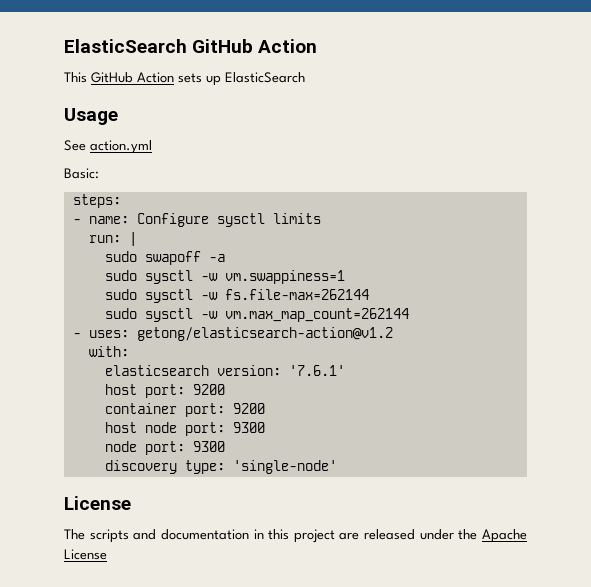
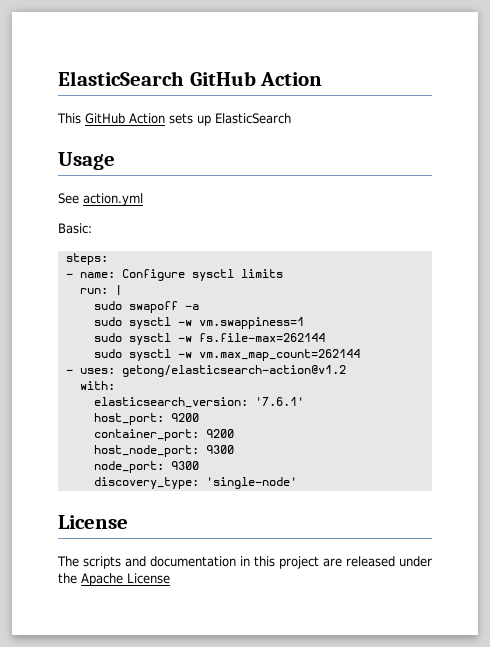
- elasticsearch version: '7.6.1'
+ elasticsearch_version: '7.6.1'
- host port: 9200
- container port: 9200
- host node port: 9300
- node port: 9300
- discovery type: 'single-node'
+ host_port: 9200
+ container_port: 9200
+ host_node_port: 9300
+ node_port: 9300
+ discovery_type: 'single-node'

